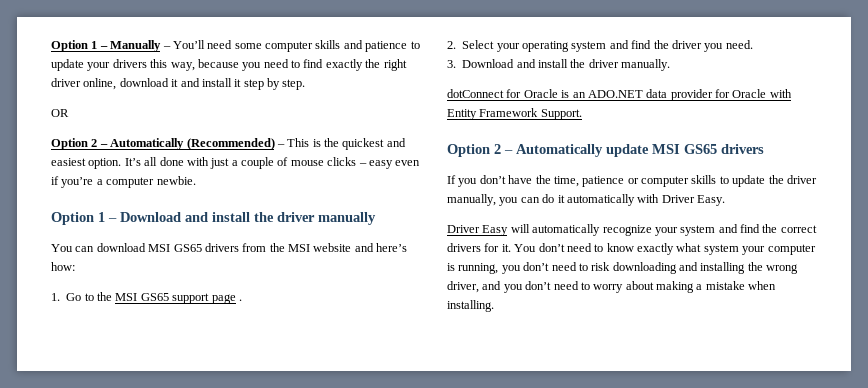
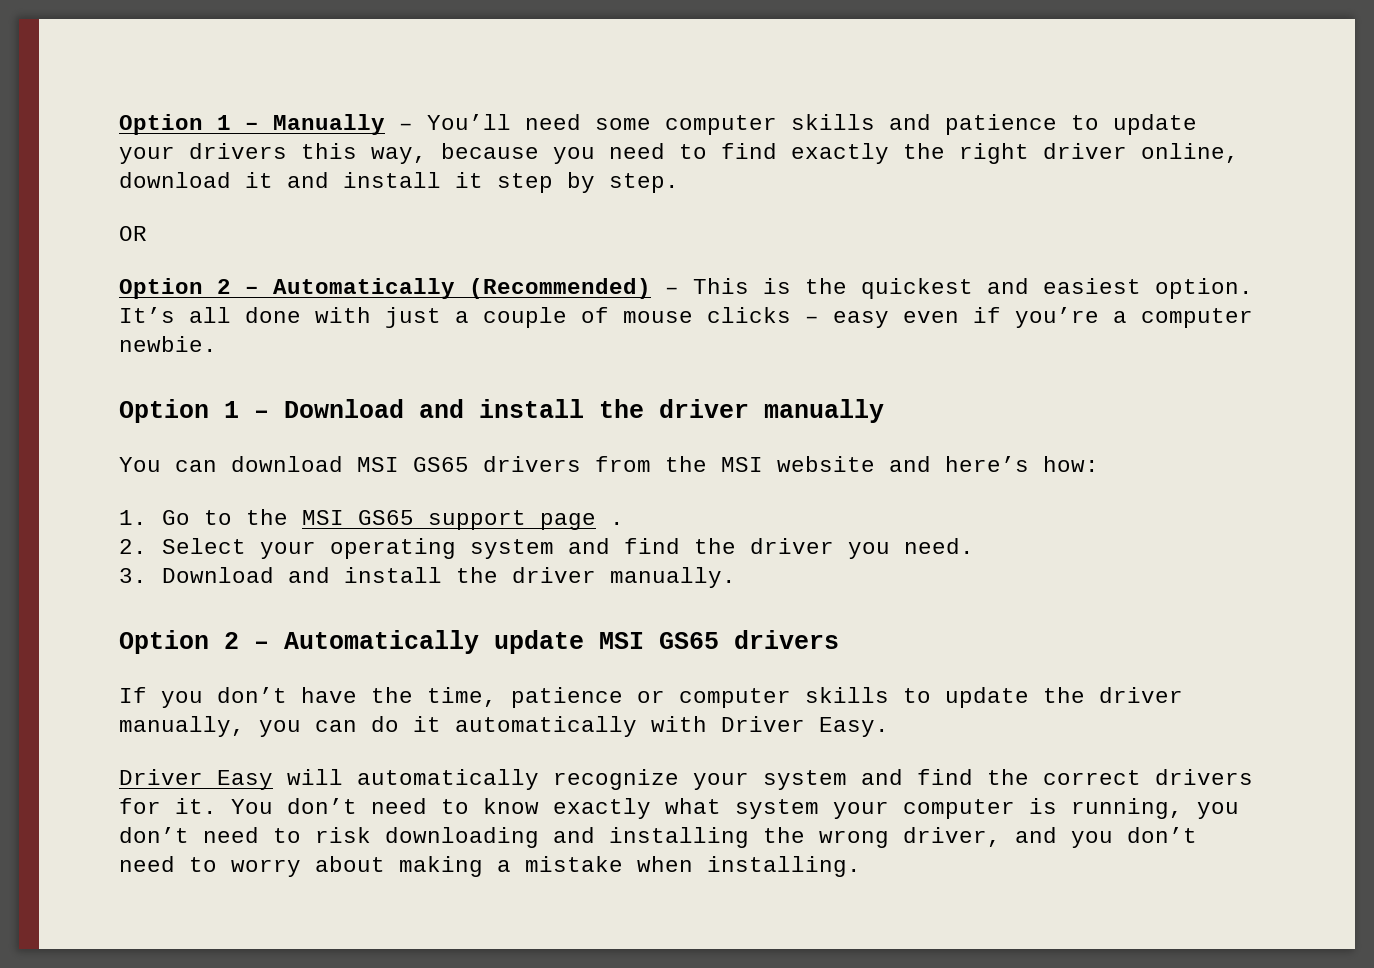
- dotConnect for Oracle is an ADO.NET data provider for Oracle with Entity Framework Support.

